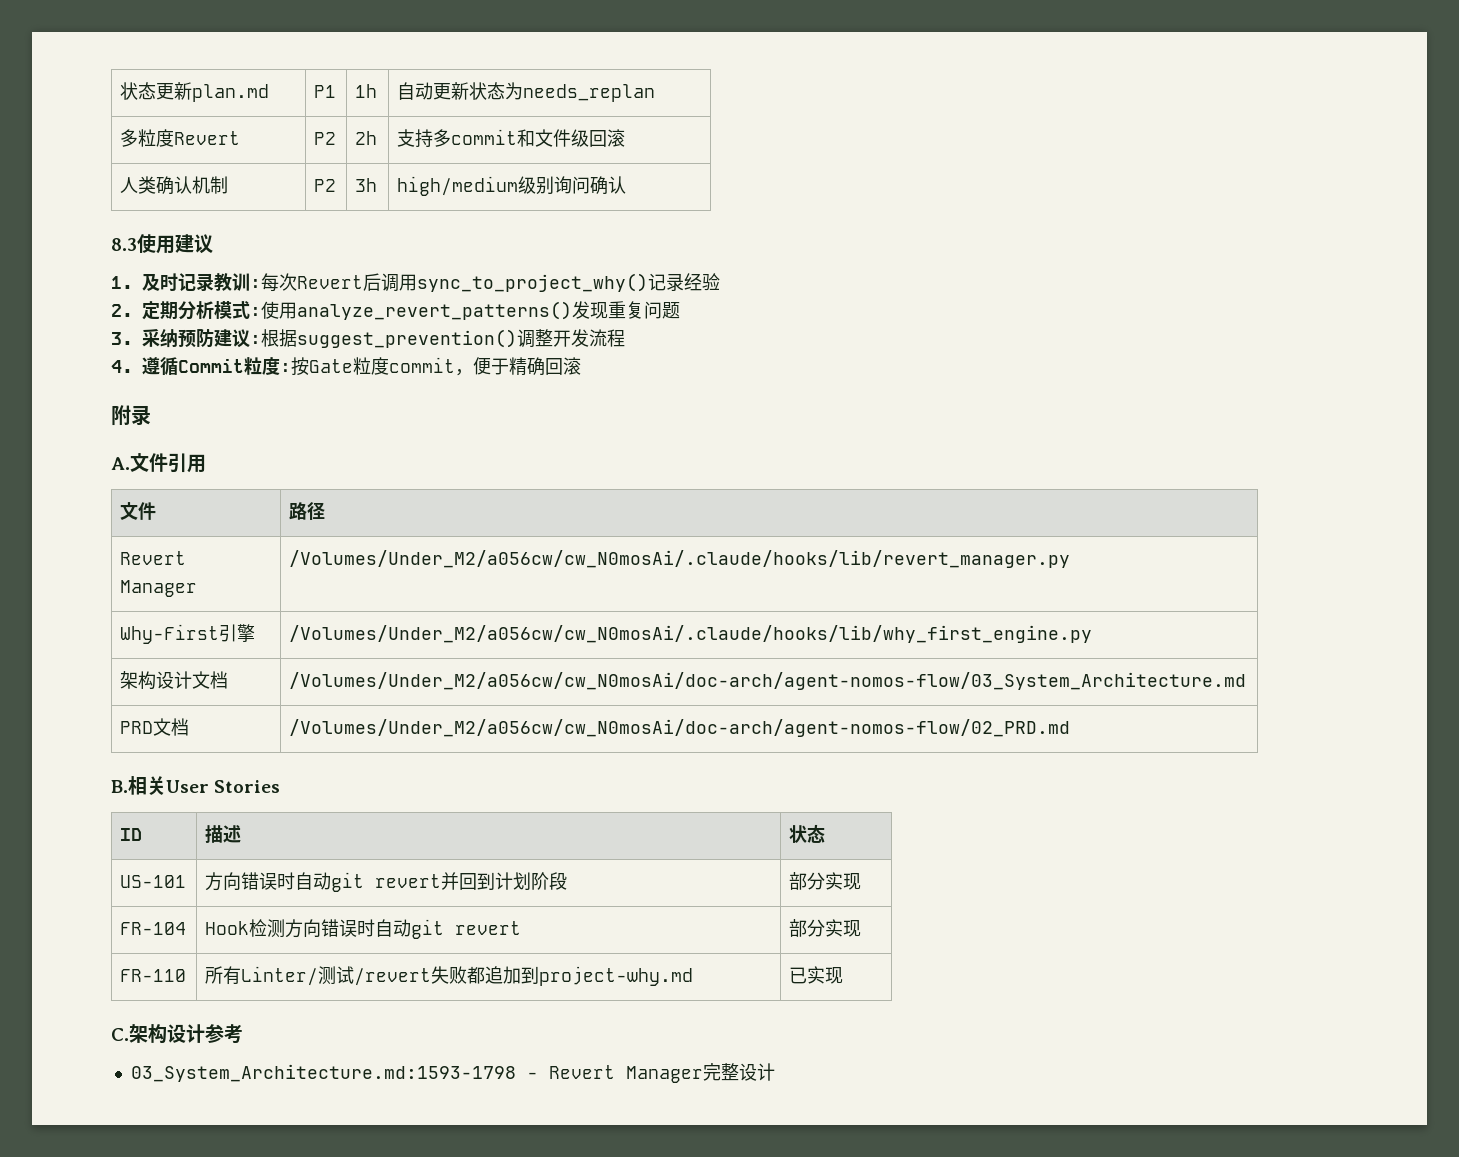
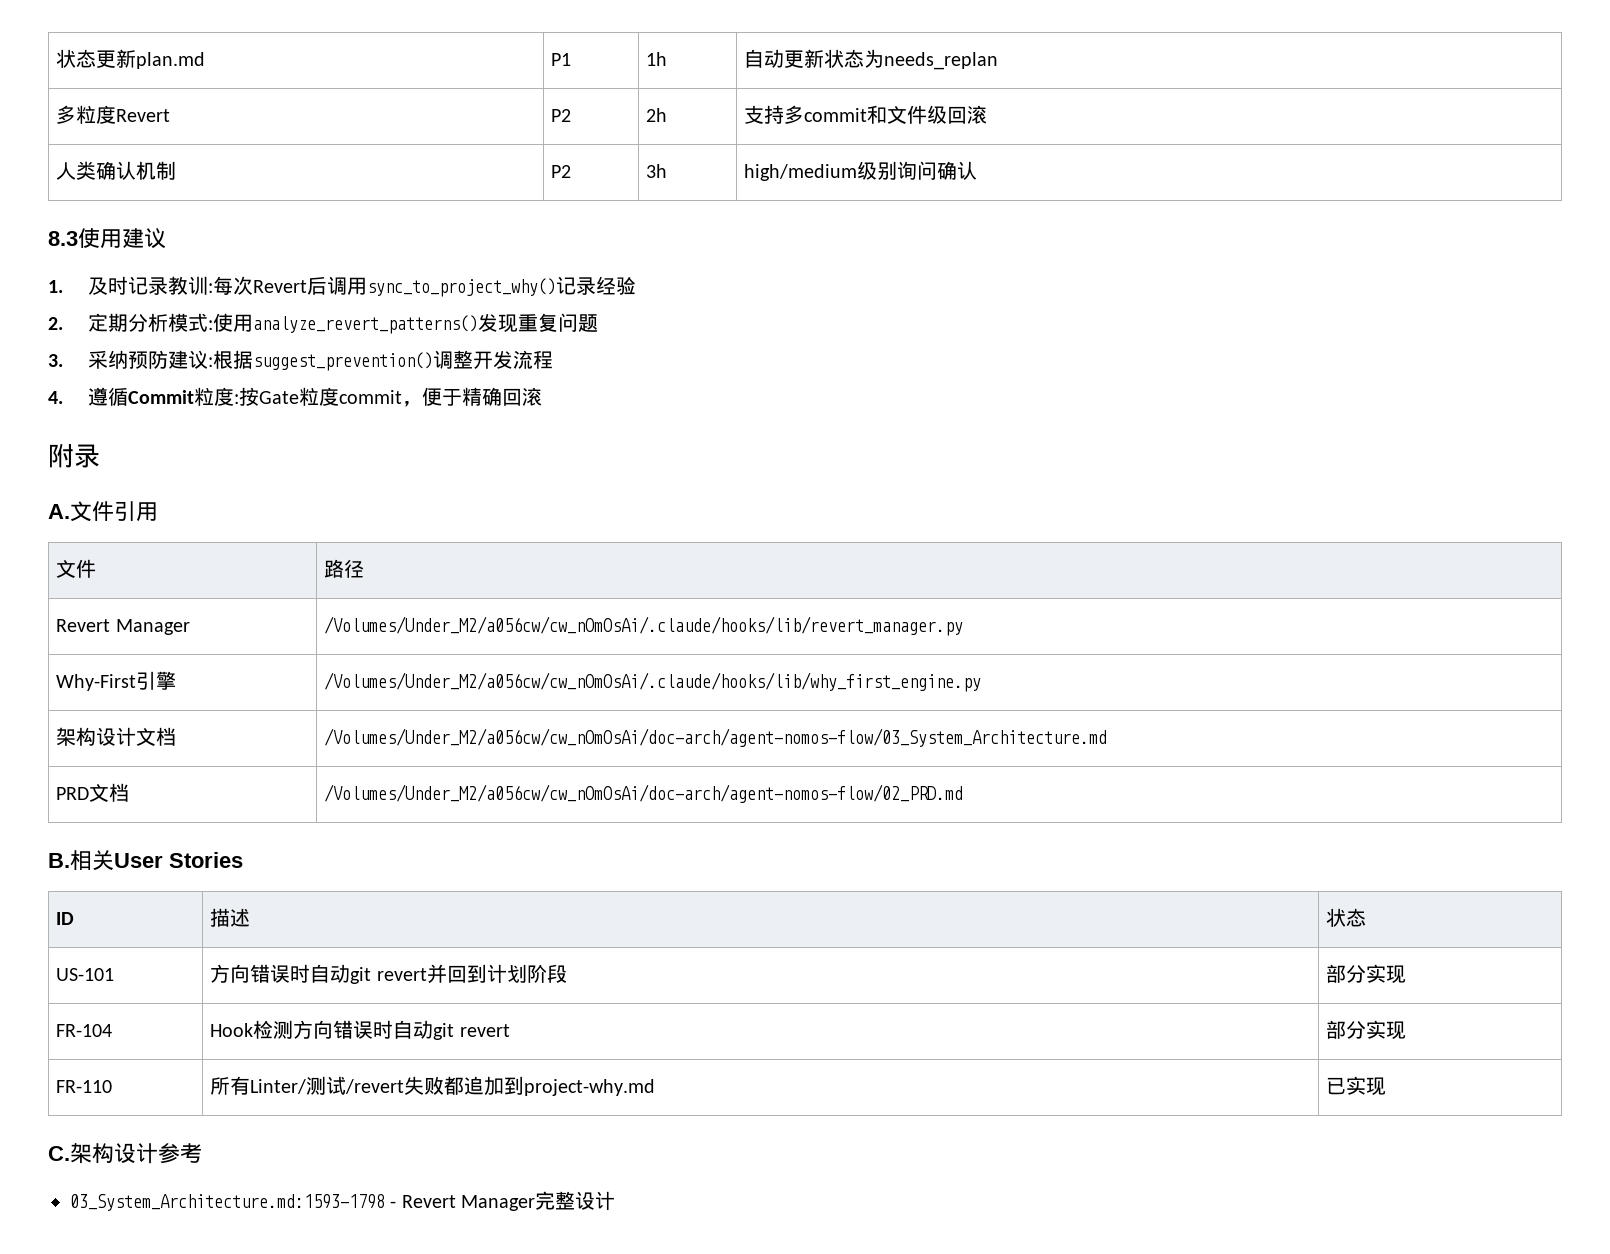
- Revert Manager | /Volumes/Under_M2/a056cw/cw_N0mosAi/.claude/hooks/lib/revert_manager.py
+ Revert Manager | /Volumes/Under_M2/a056cw/cw_nOmOsAi/.claude/hooks/lib/revert_manager.py
- Why-First引擎 | /Volumes/Under_M2/a056cw/cw_N0mosAi/.claude/hooks/lib/why_first_engine.py
+ Why-First引擎 | /Volumes/Under_M2/a056cw/cw_nOmOsAi/.claude/hooks/lib/why_first_engine.py
- 架构设计文档 | /Volumes/Under_M2/a056cw/cw_N0mosAi/doc-arch/agent-nomos-flow/03_System_Architecture.md
+ 架构设计文档 | /Volumes/Under_M2/a056cw/cw_nOmOsAi/doc-arch/agent-nomos-flow/03_System_Architecture.md
- PRD文档 | /Volumes/Under_M2/a056cw/cw_N0mosAi/doc-arch/agent-nomos-flow/02_PRD.md
+ PRD文档 | /Volumes/Under_M2/a056cw/cw_nOmOsAi/doc-arch/agent-nomos-flow/02_PRD.md

